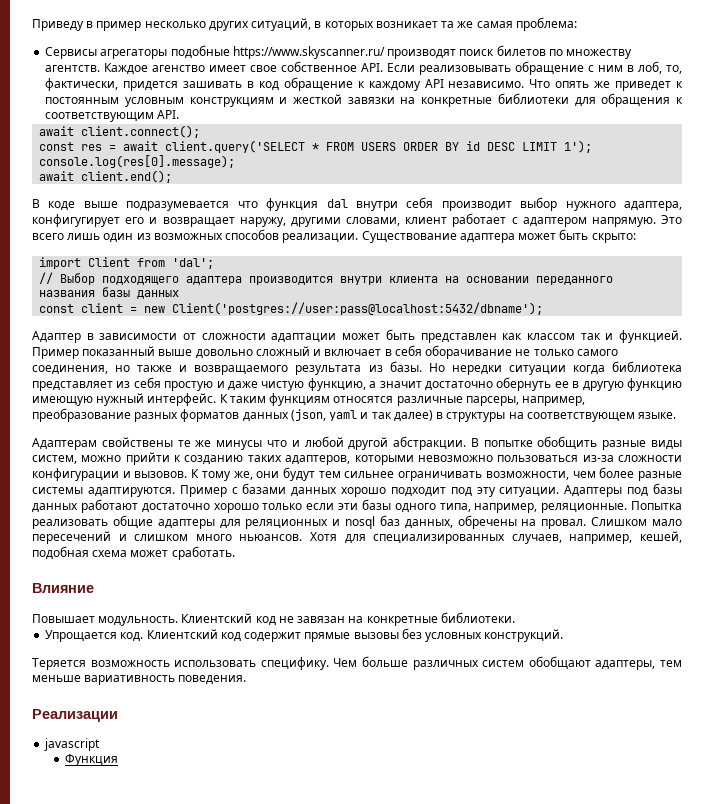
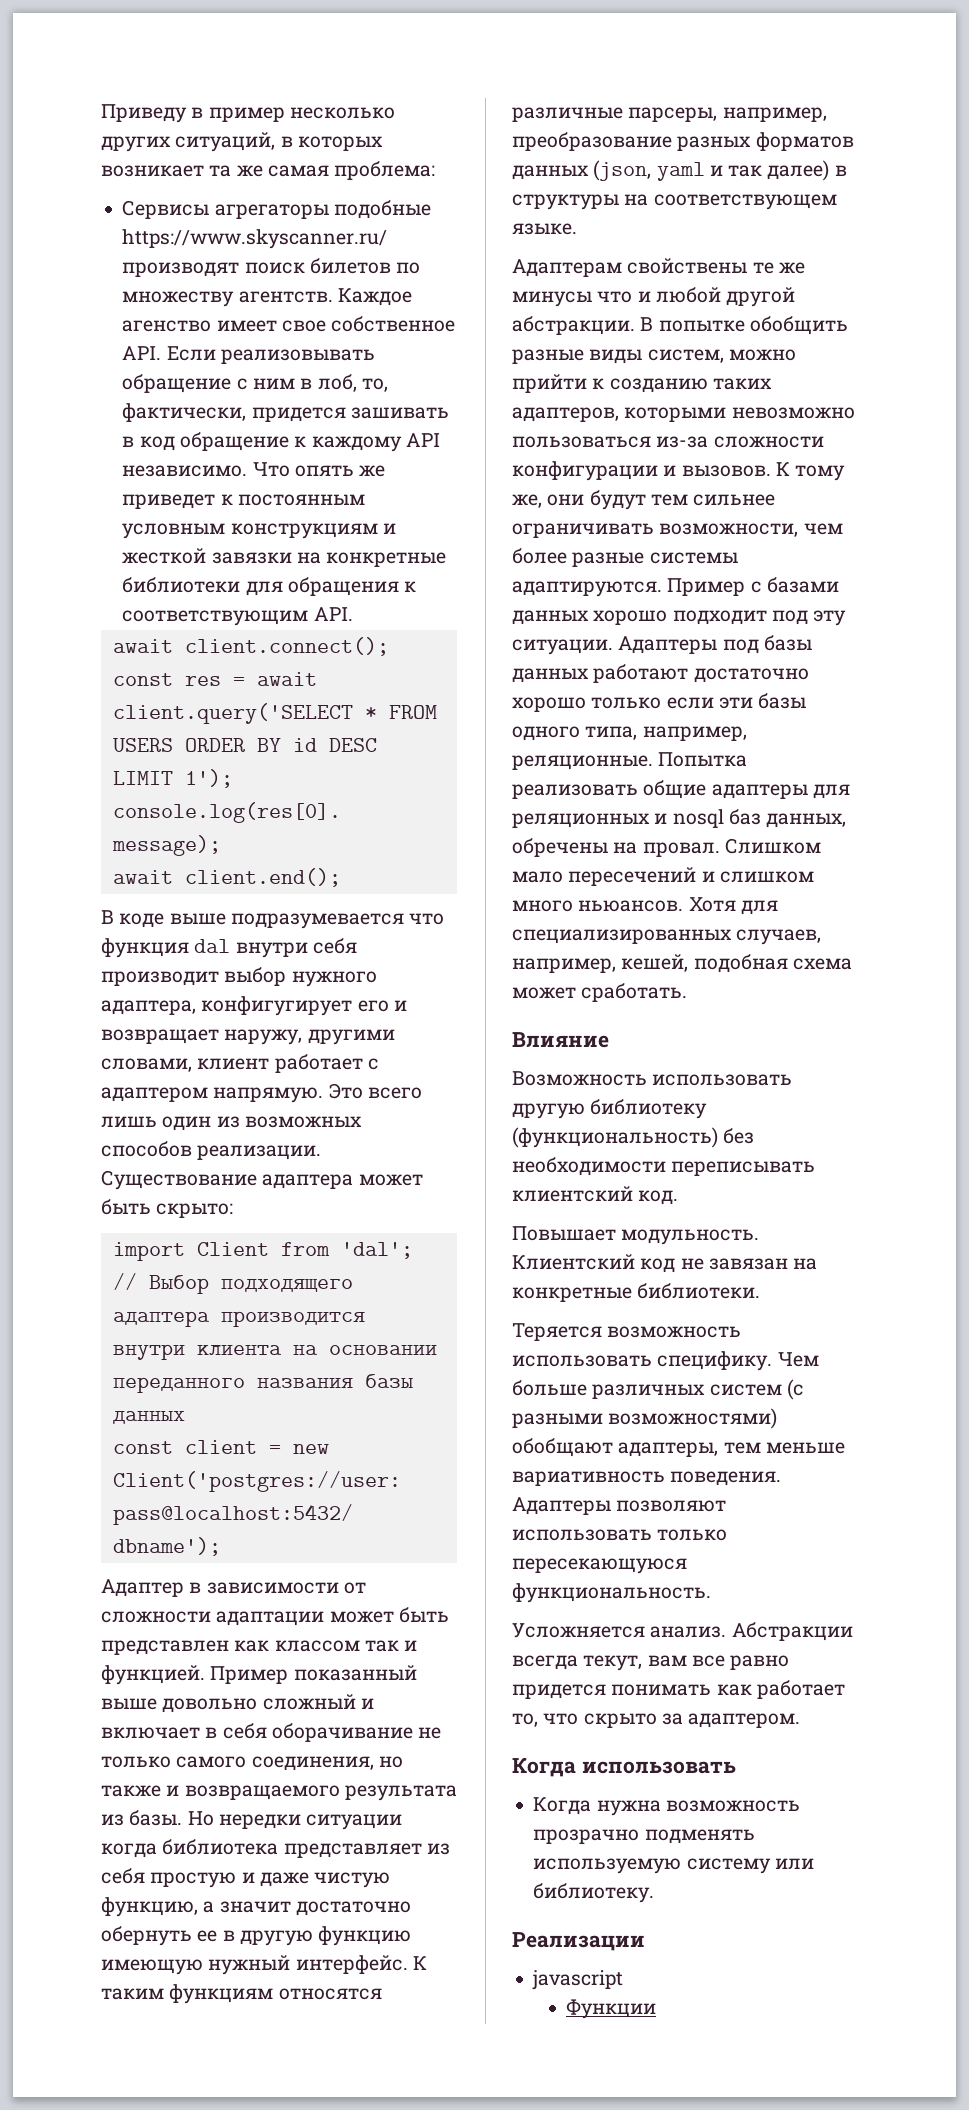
+ Возможность использовать другую библиотеку (функциональность) без необходимости переписывать клиентский код.
- Упрощается код. Клиентский код содержит прямые вызовы без условных конструкций.
- Чем больше различных систем обобщают адаптеры, тем меньше вариативность поведения.
+ Чем больше различных систем (с разными возможностями) обобщают адаптеры, тем меньше вариативность поведения. Адаптеры позволяют использовать только пересекающуюся функциональность.
+ Усложняется анализ. Абстракции всегда текут, вам все равно придется понимать как работает то, что скрыто за адаптером.
+ Когда использовать
+ Когда нужна возможность прозрачно подменять используемую систему или библиотеку.
- Функция
+ Функции

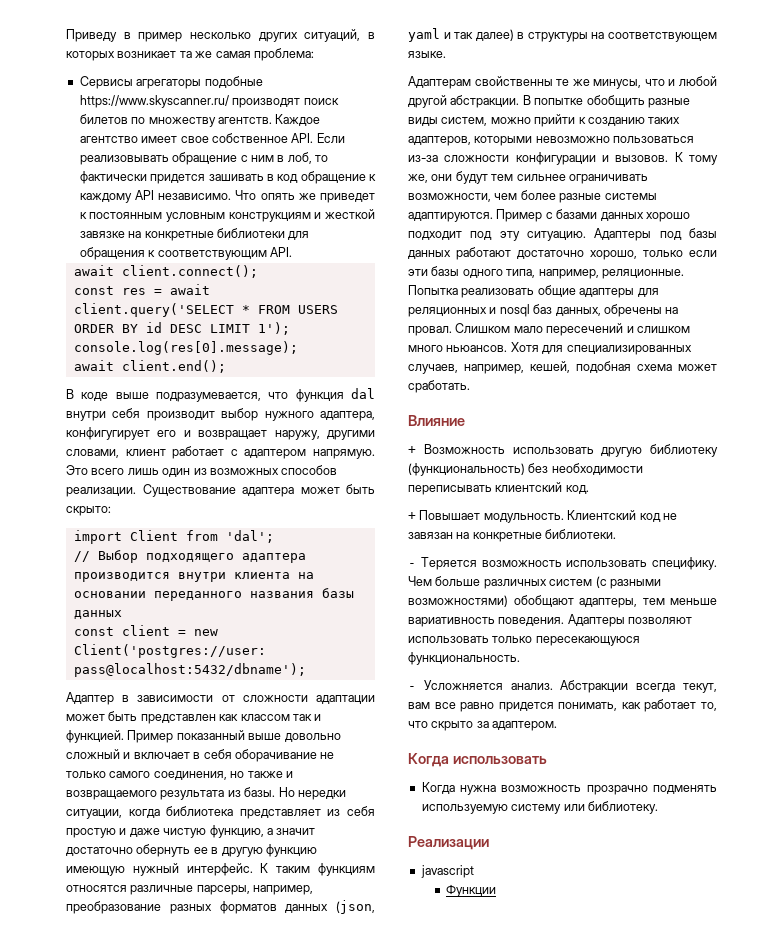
- Каждое агенство имеет свое собственное API. Если реализовывать обращение с ним в лоб, то, фактически, придется зашивать в код обращение к каждому API независимо.
+ Каждое агентство имеет свое собственное API. Если реализовывать обращение с ним в лоб, то фактически придется зашивать в код обращение к каждому API независимо.
- Что опять же приведет к постоянным условным конструкциям и жесткой завязки на конкретные библиотеки для обращения к соответствующим API.
+ Что опять же приведет к постоянным условным конструкциям и жесткой завязке на конкретные библиотеки для обращения к соответствующим API.
- В коде выше подразумевается что функция dal внутри себя производит выбор нужного адаптера, конфигугирует его и возвращает наружу, другими словами, клиент работает с адаптером напрямую.
+ В коде выше подразумевается, что функция dal внутри себя производит выбор нужного адаптера, конфигугирует его и возвращает наружу, другими словами, клиент работает с адаптером напрямую.
- Но нередки ситуации когда библиотека представляет из себя простую и даже чистую функцию, а значит достаточно обернуть ее в другую функцию имеющую нужный интерфейс.
+ Но нередки ситуации, когда библиотека представляет из себя простую и даже чистую функцию, а значит достаточно обернуть ее в другую функцию имеющую нужный интерфейс.
- Адаптерам свойствены те же минусы что и любой другой абстракции.
+ Адаптерам свойственны те же минусы, что и любой другой абстракции.
- Пример с базами данных хорошо подходит под эту ситуации.
+ Пример с базами данных хорошо подходит под эту ситуацию.
- Адаптеры под базы данных работают достаточно хорошо только если эти базы одного типа, например, реляционные.
+ Адаптеры под базы данных работают достаточно хорошо, только если эти базы одного типа, например, реляционные.
- Возможность использовать другую библиотеку (функциональность) без необходимости переписывать клиентский код.
+ + Возможность использовать другую библиотеку (функциональность) без необходимости переписывать клиентский код.
- Повышает модульность.
+ + Повышает модульность.
- Теряется возможность использовать специфику.
+ - Теряется возможность использовать специфику.
- Усложняется анализ.
+ - Усложняется анализ.
- Абстракции всегда текут, вам все равно придется понимать как работает то, что скрыто за адаптером.
+ Абстракции всегда текут, вам все равно придется понимать, как работает то, что скрыто за адаптером.

